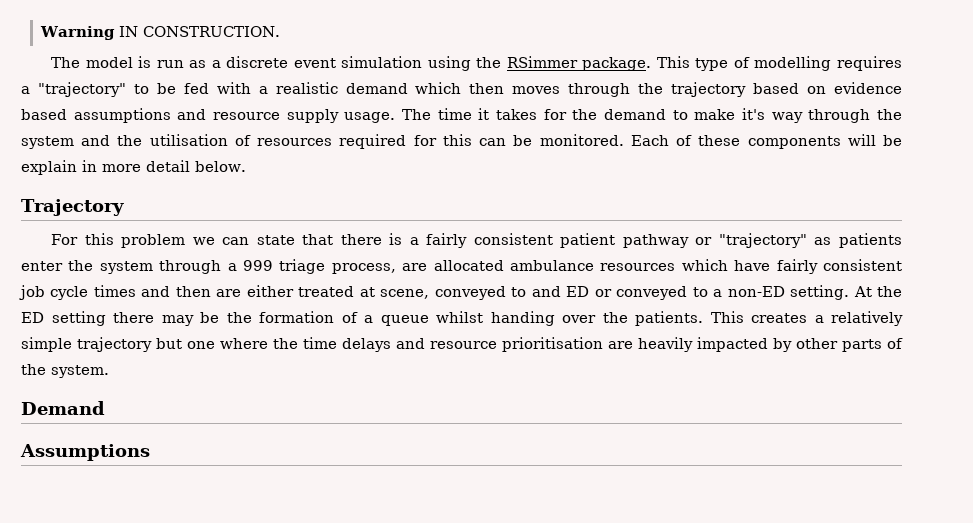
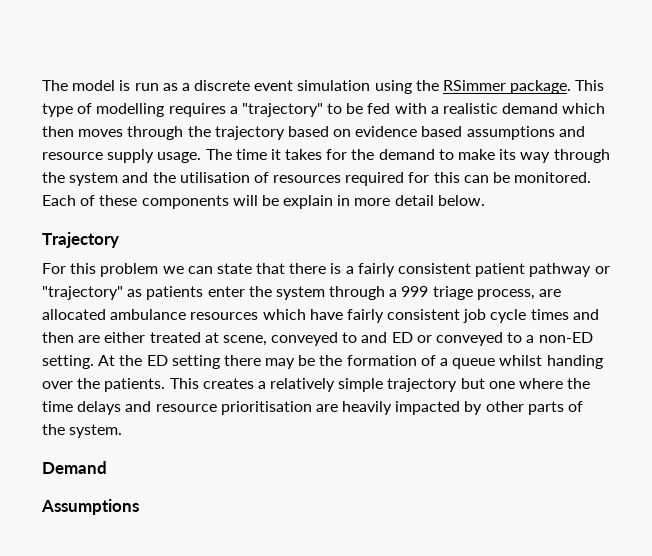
- Warning IN CONSTRUCTION.
- The time it takes for the demand to make it's way through the system and the utilisation of resources required for this can be monitored.
+ The time it takes for the demand to make its way through the system and the utilisation of resources required for this can be monitored.

